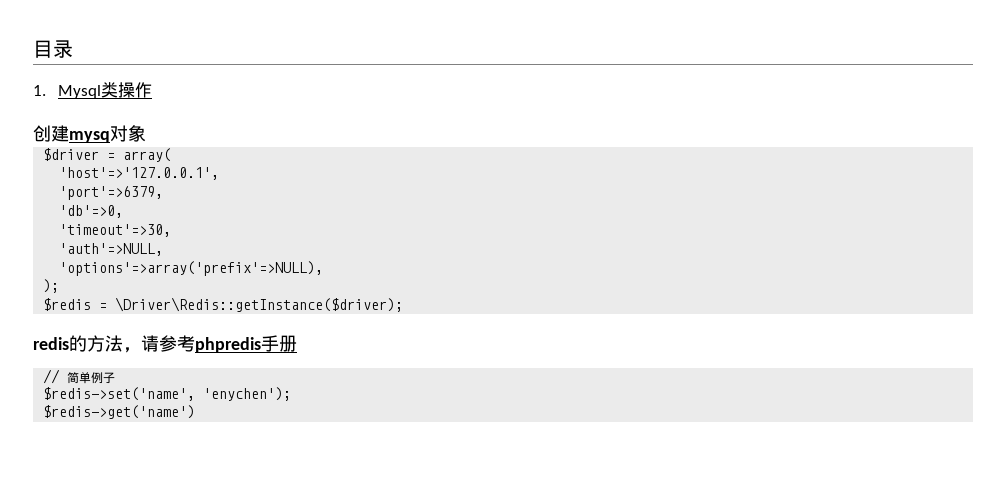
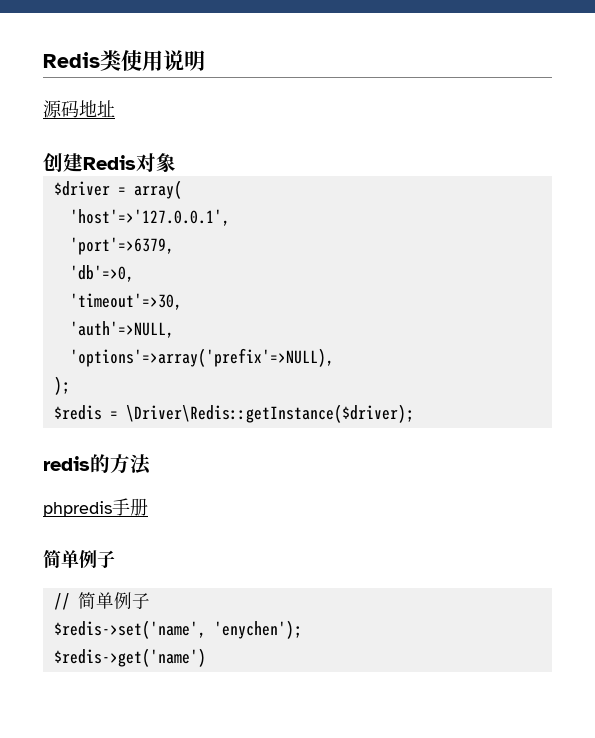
- 目录
- 1. Mysql类操作
+ Redis类使用说明
+ 源码地址
- 创建mysq对象
+ 创建Redis对象
- redis的方法，请参考phpredis手册
+ redis的方法
+ phpredis手册
+ 简单例子

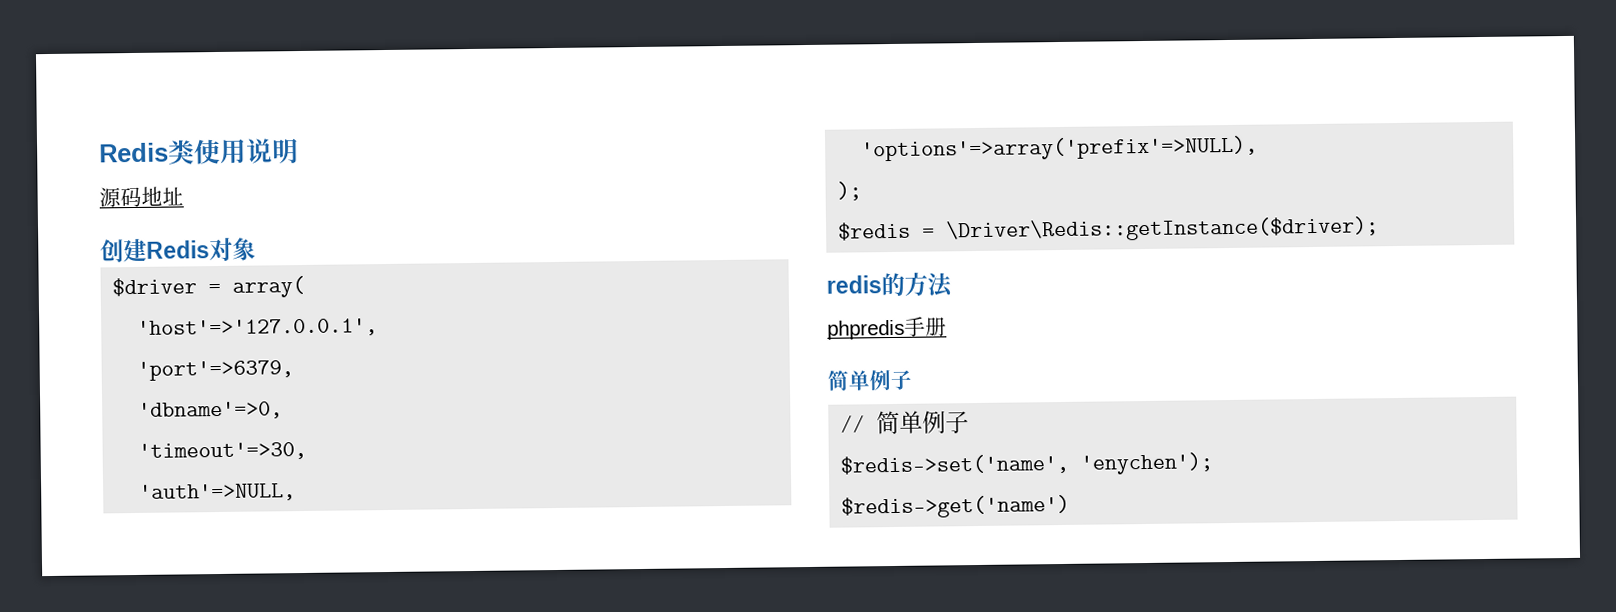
- 'db'=>0,
+ 'dbname'=>0,

